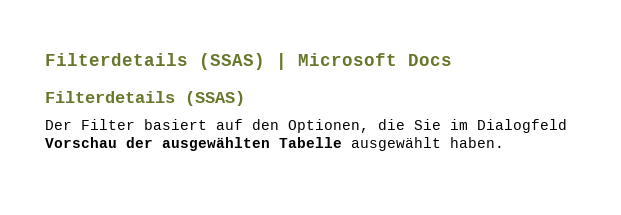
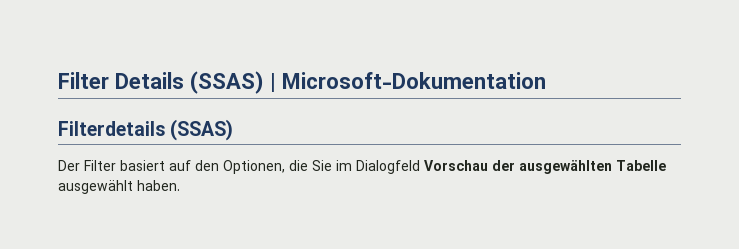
- Filterdetails (SSAS) | Microsoft Docs
+ Filter Details (SSAS) | Microsoft-Dokumentation

